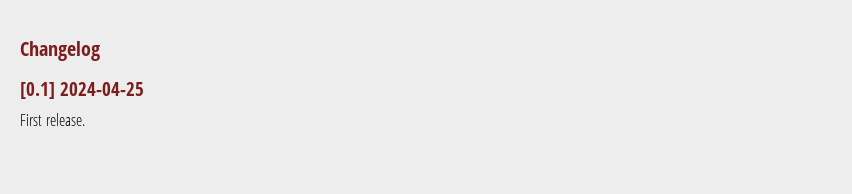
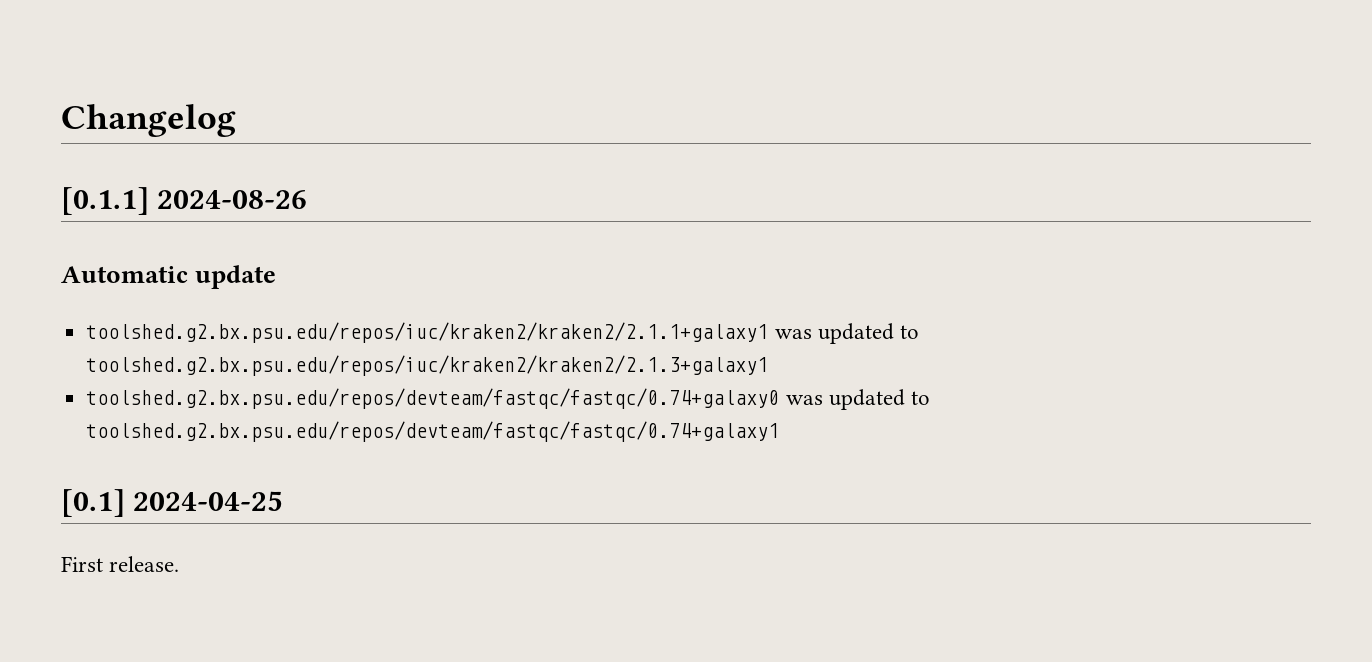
+ [0.1.1] 2024-08-26
+ Automatic update
+ toolshed.g2.bx.psu.edu/repos/iuc/kraken2/kraken2/2.1.1+galaxy1 was updated to toolshed.g2.bx.psu.edu/repos/iuc/kraken2/kraken2/2.1.3+galaxy1
+ toolshed.g2.bx.psu.edu/repos/devteam/fastqc/fastqc/0.74+galaxy0 was updated to toolshed.g2.bx.psu.edu/repos/devteam/fastqc/fastqc/0.74+galaxy1

